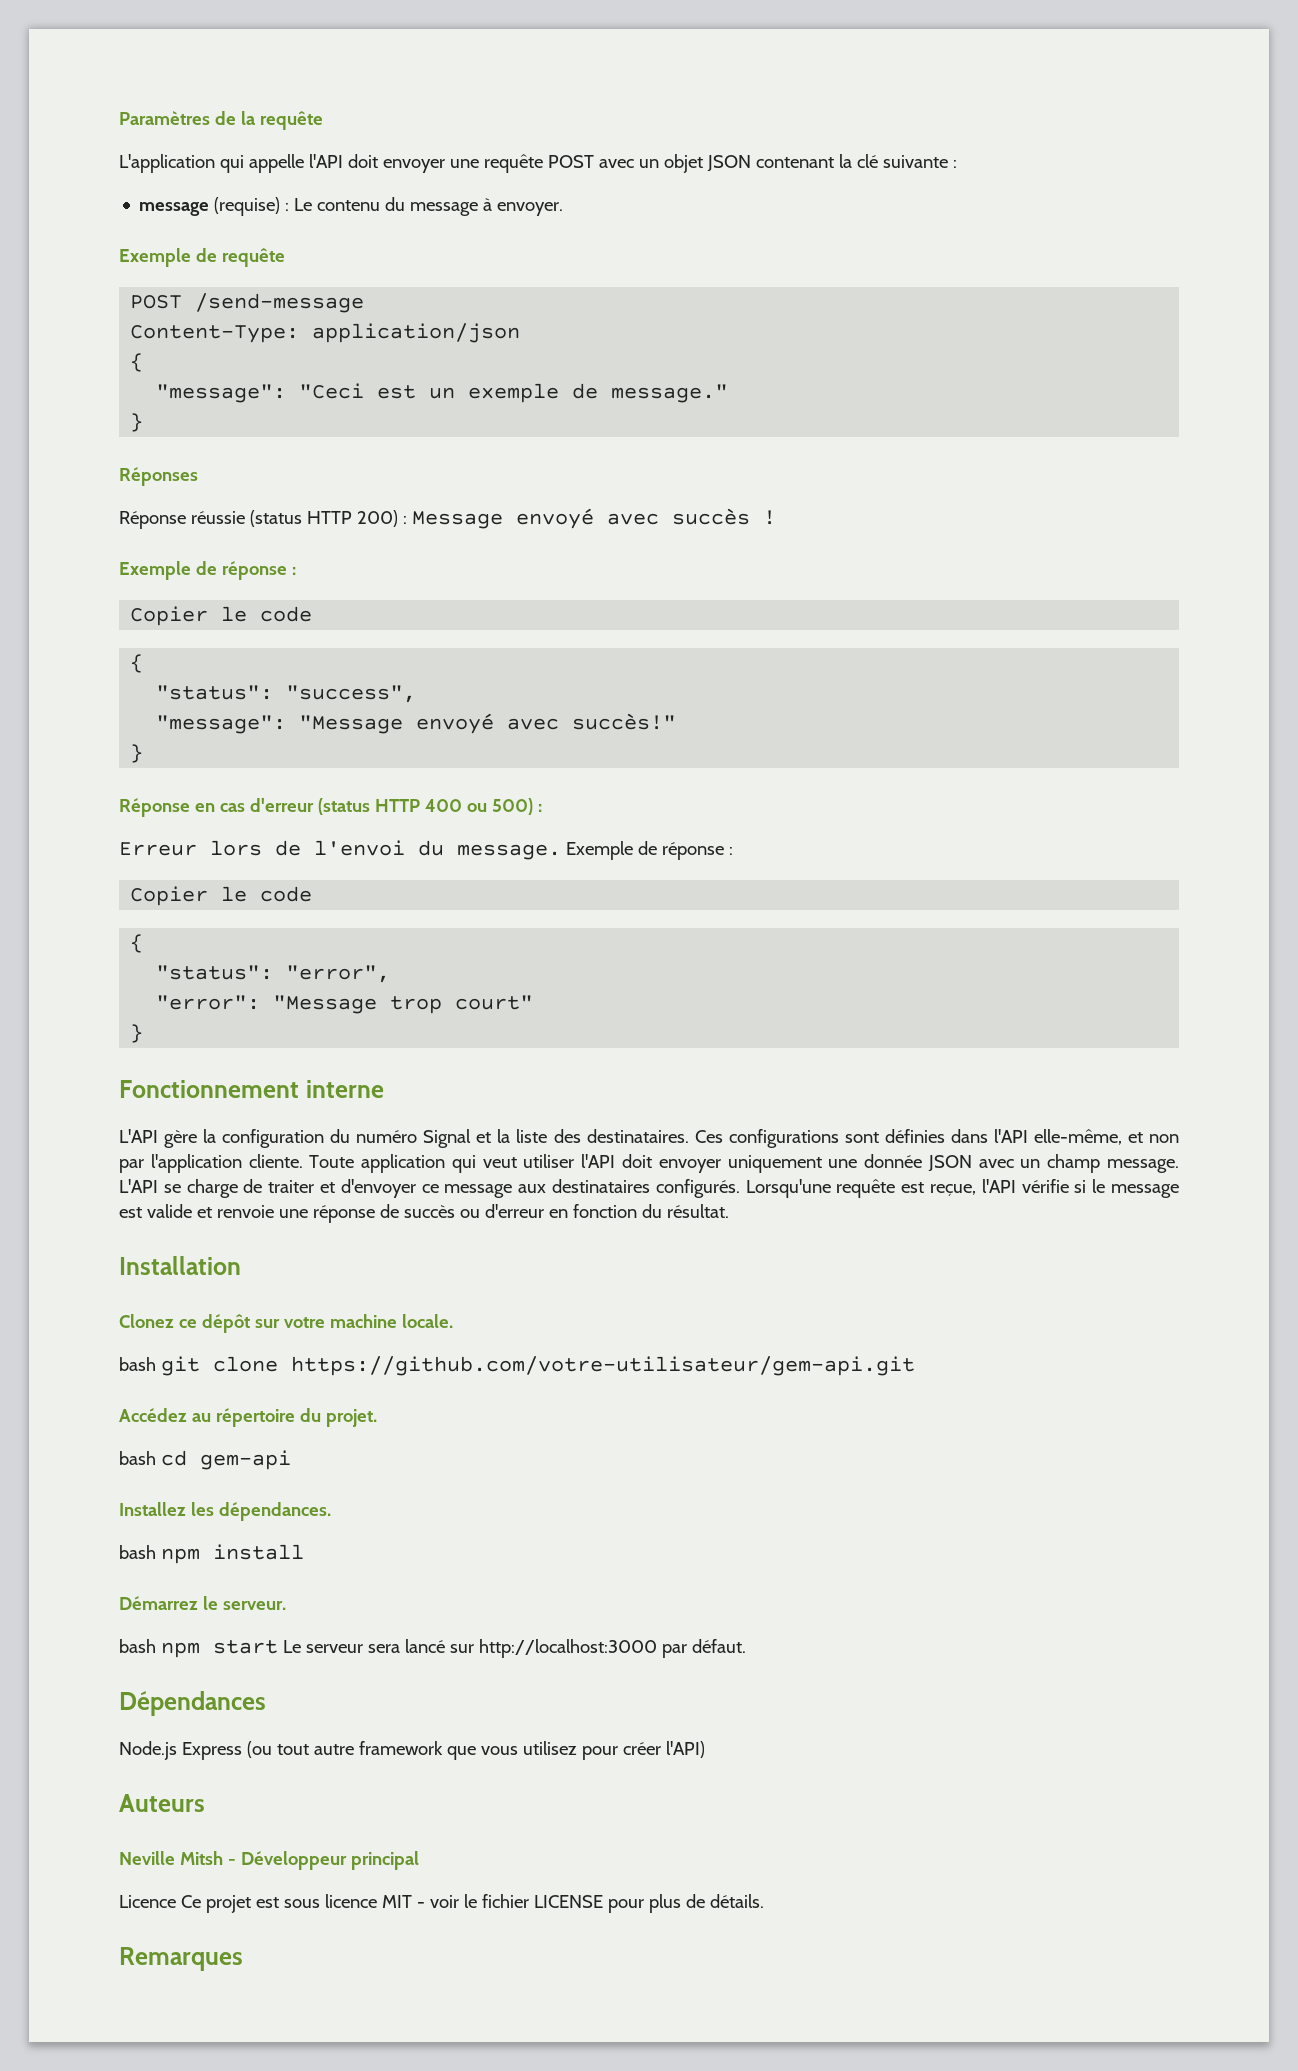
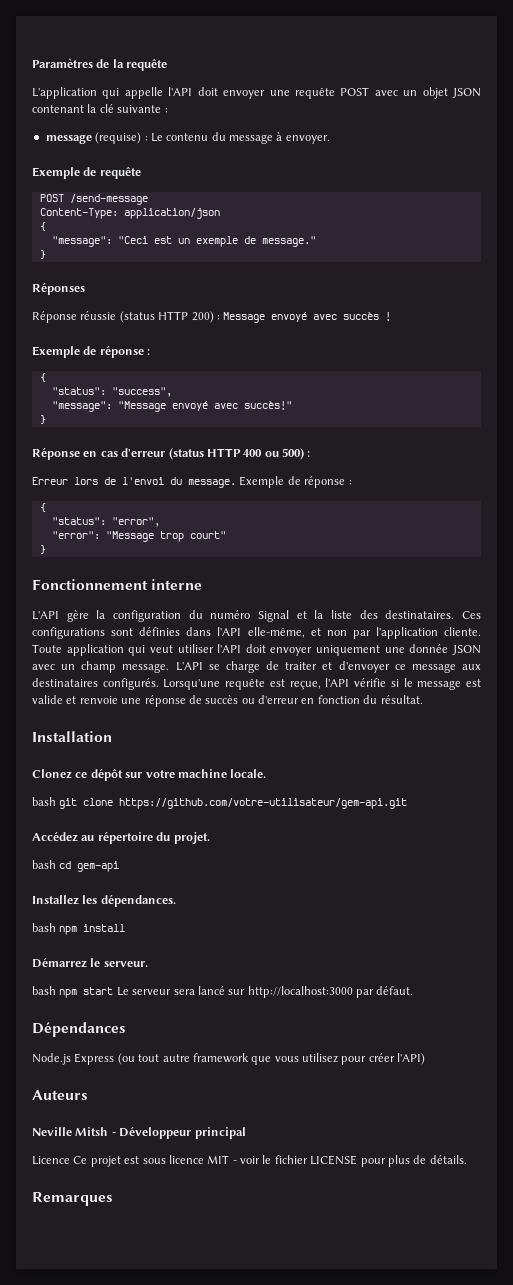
  Réponse réussie (status HTTP 200) : Message envoyé avec succès !
  Exemple de réponse :
- Copier le code
  Erreur lors de l'envoi du message. Exemple de réponse :
- Copier le code

